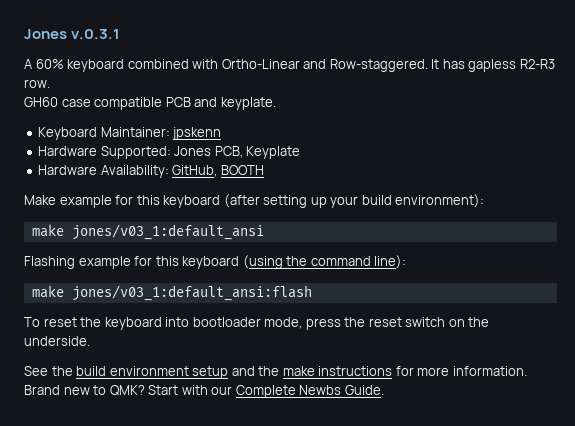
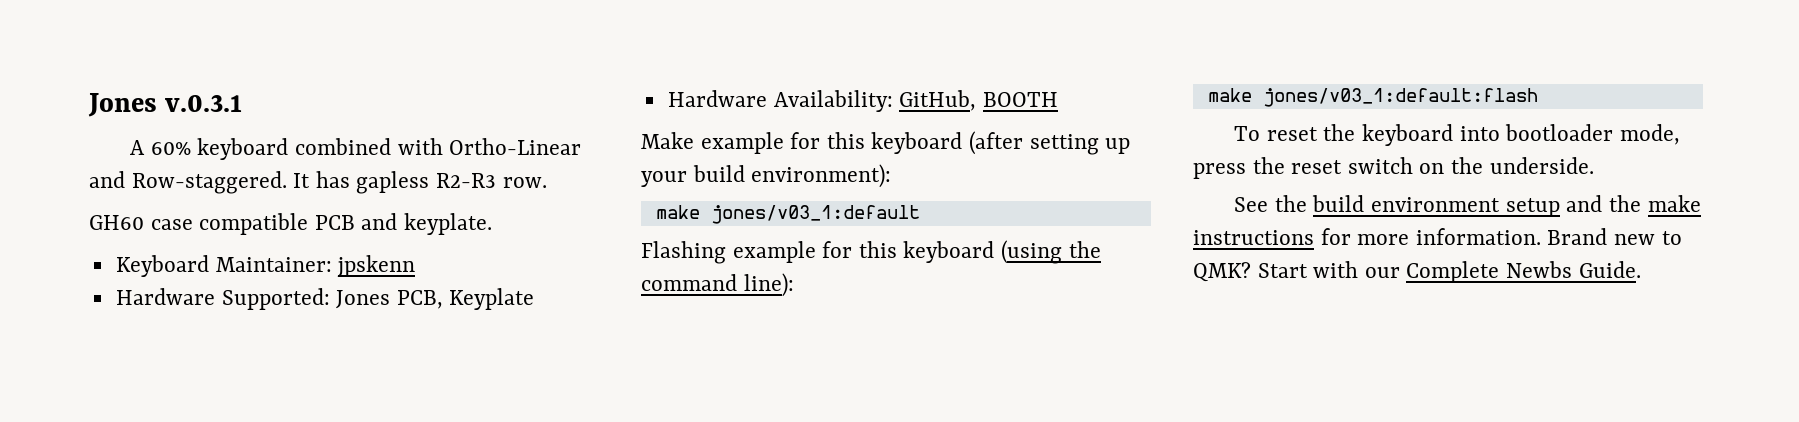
- make jones/v03_1:default_ansi
+ make jones/v03_1:default
- make jones/v03_1:default_ansi:flash
+ make jones/v03_1:default:flash

